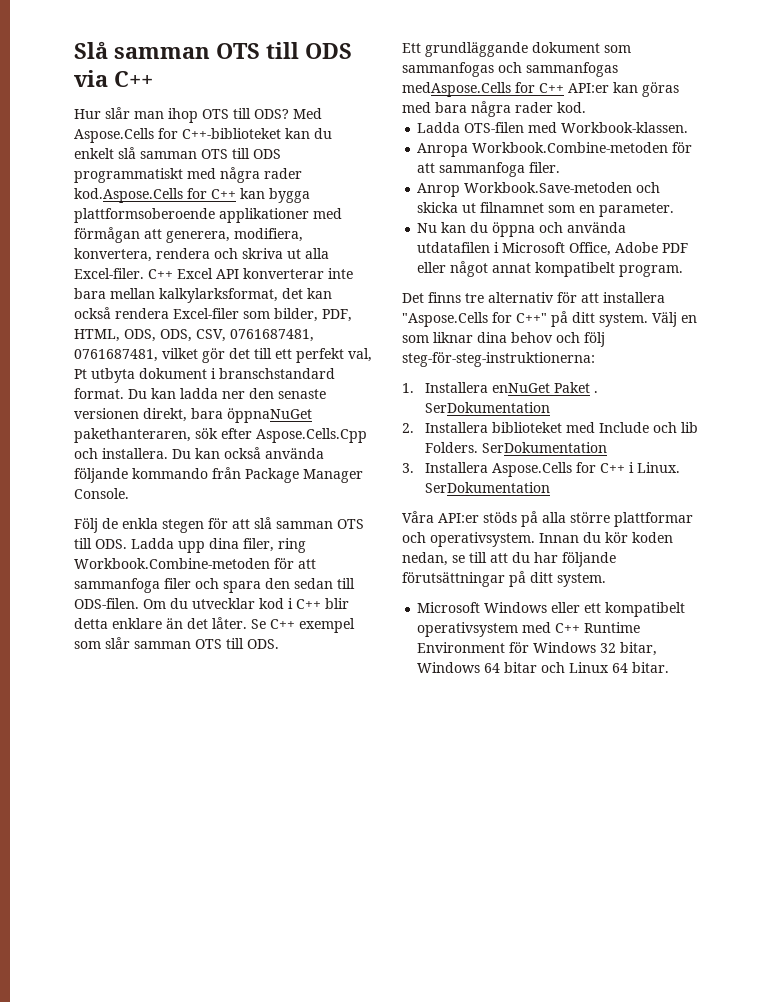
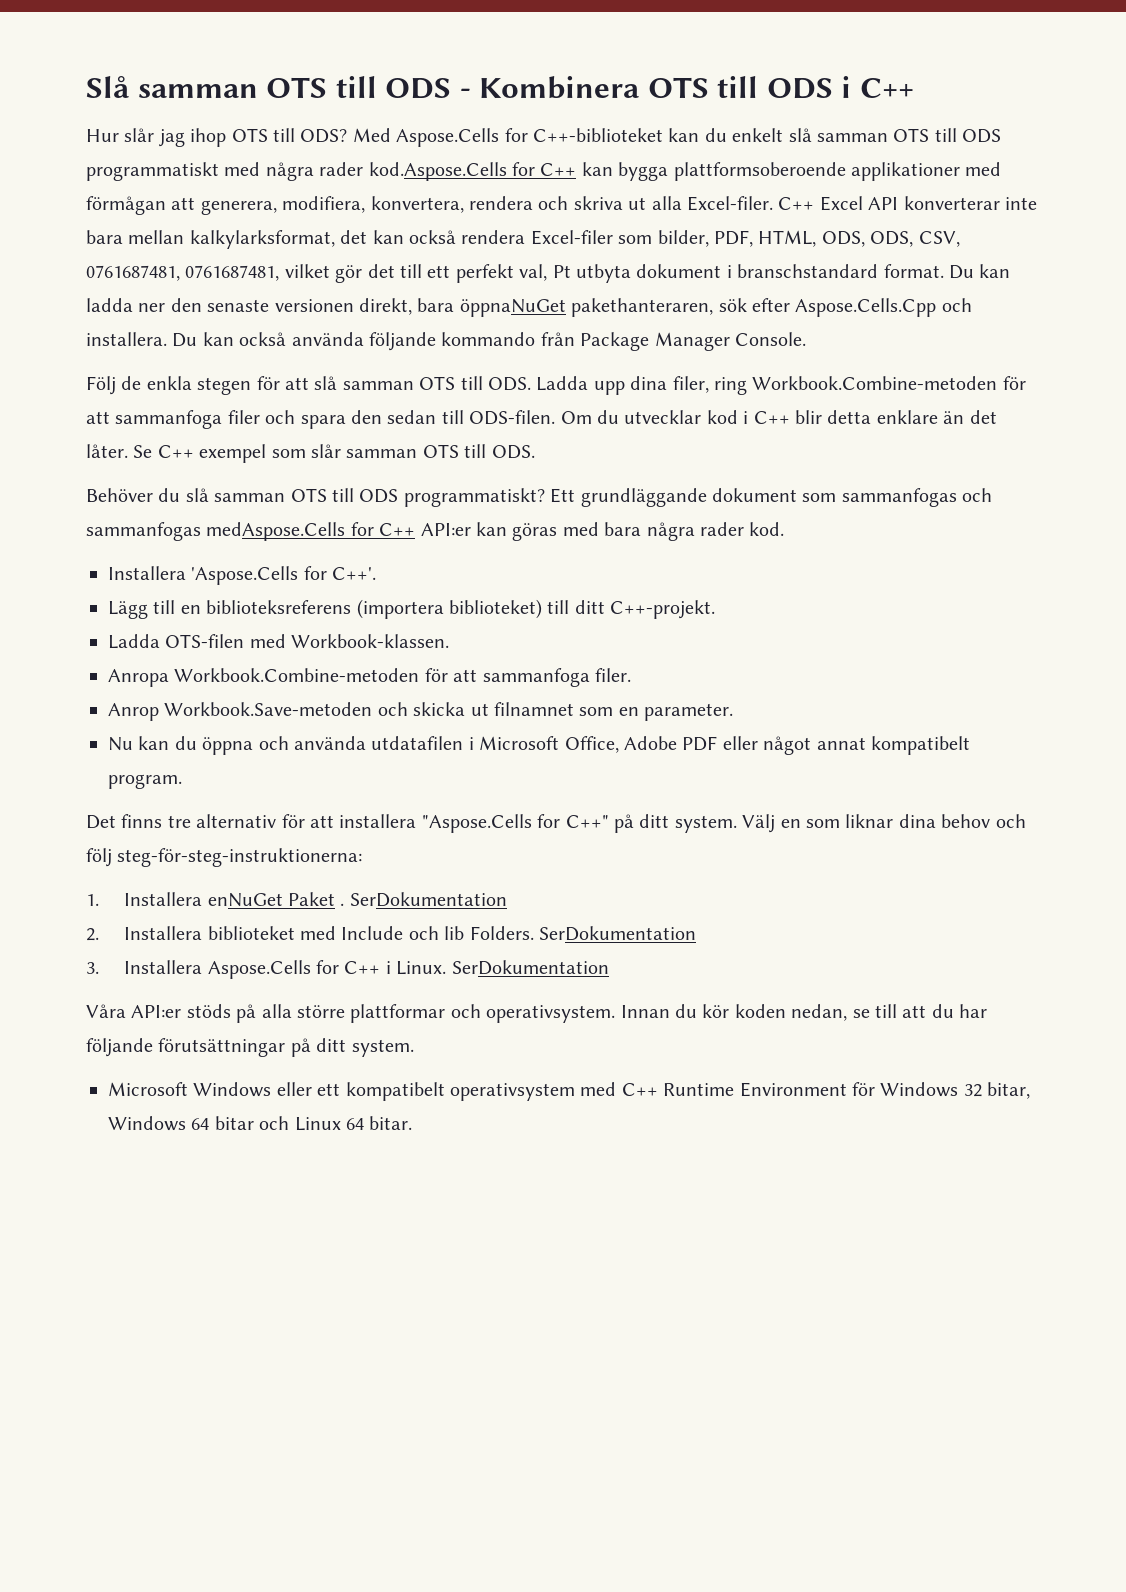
- Slå samman OTS till ODS via C++
+ Slå samman OTS till ODS - Kombinera OTS till ODS i C++
- Hur slår man ihop OTS till ODS?
+ Hur slår jag ihop OTS till ODS?
+ Behöver du slå samman OTS till ODS programmatiskt?
+ Installera 'Aspose.Cells for C++'.
+ Lägg till en biblioteksreferens (importera biblioteket) till ditt C++-projekt.

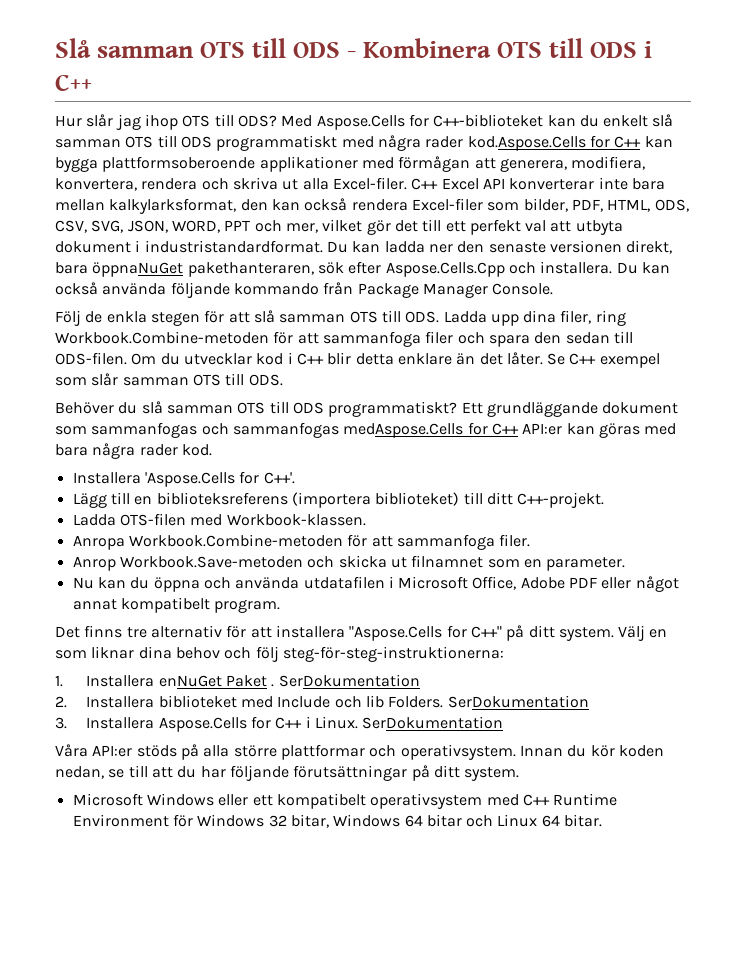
- C++ Excel API konverterar inte bara mellan kalkylarksformat, det kan också rendera Excel-filer som bilder, PDF, HTML, ODS, ODS, CSV, 0761687481, 0761687481, vilket gör det till ett perfekt val, Pt utbyta dokument i branschstandard format.
+ C++ Excel API konverterar inte bara mellan kalkylarksformat, den kan också rendera Excel-filer som bilder, PDF, HTML, ODS, CSV, SVG, JSON, WORD, PPT och mer, vilket gör det till ett perfekt val att utbyta dokument i industristandardformat.

